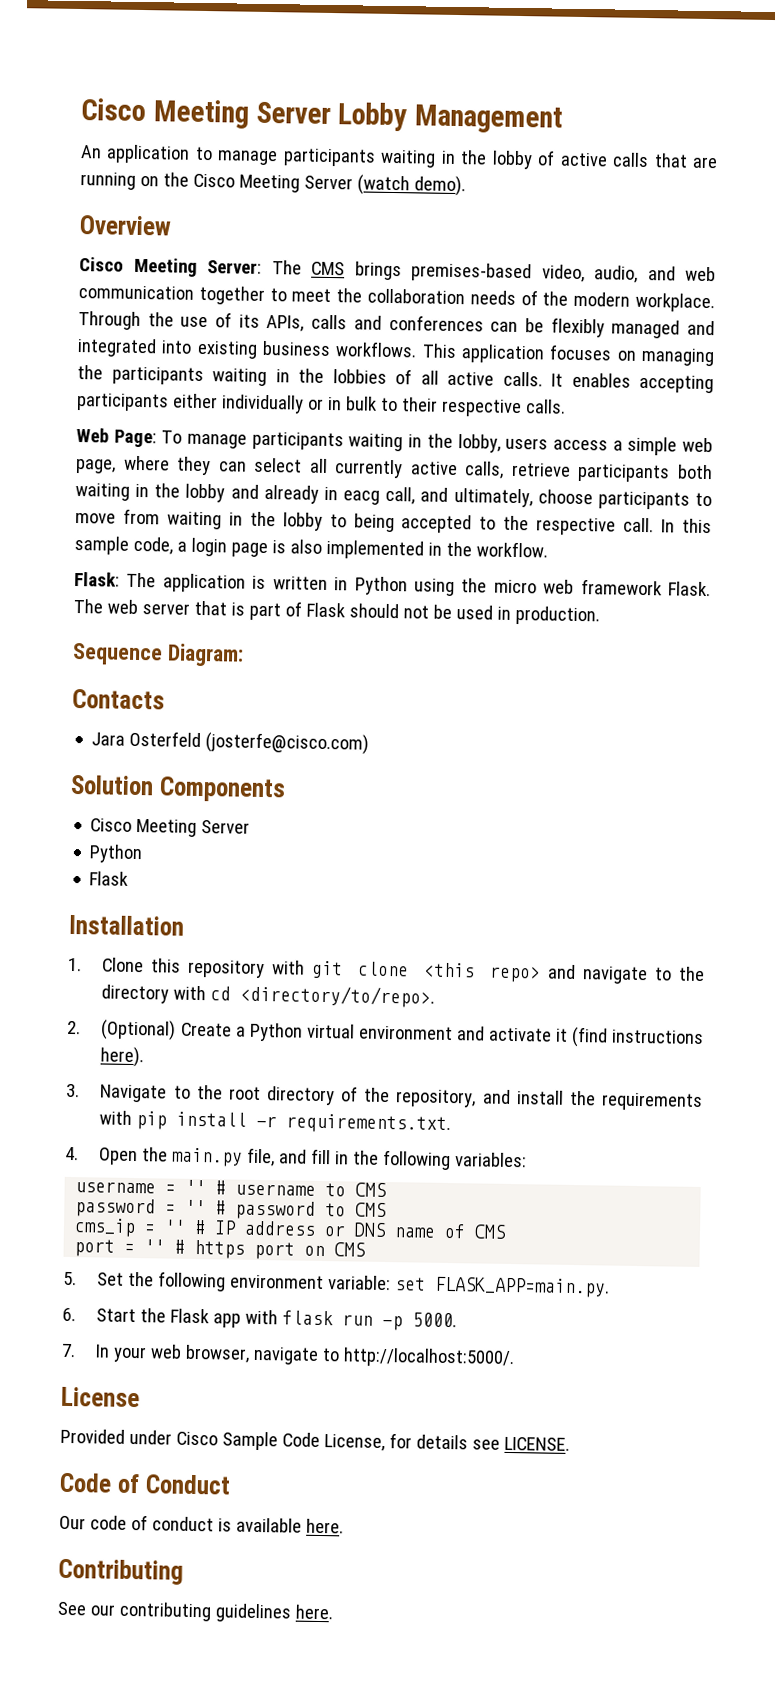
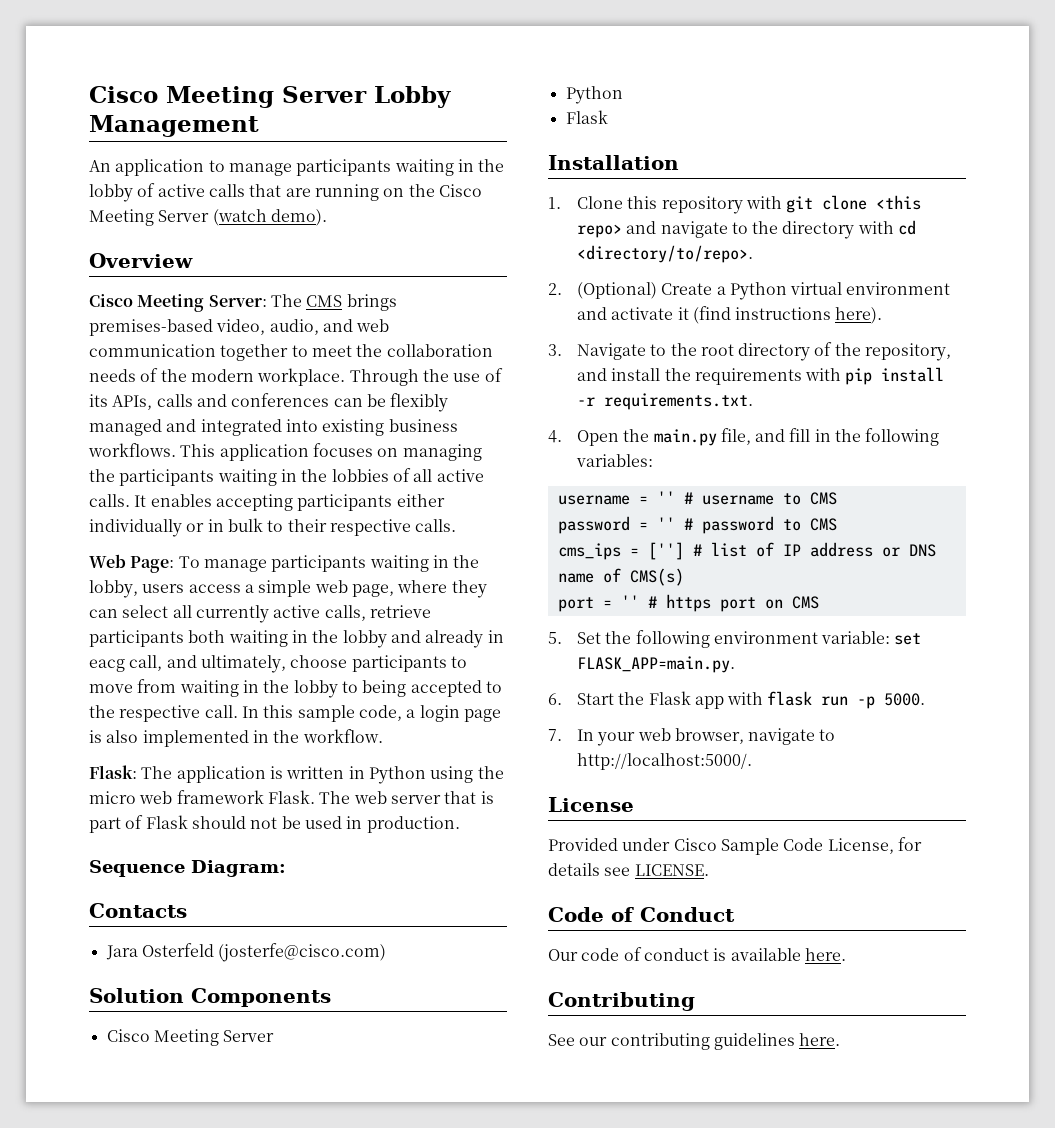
- cms_ip = '' # IP address or DNS name of CMS
+ cms_ips = [''] # list of IP address or DNS name of CMS(s)

